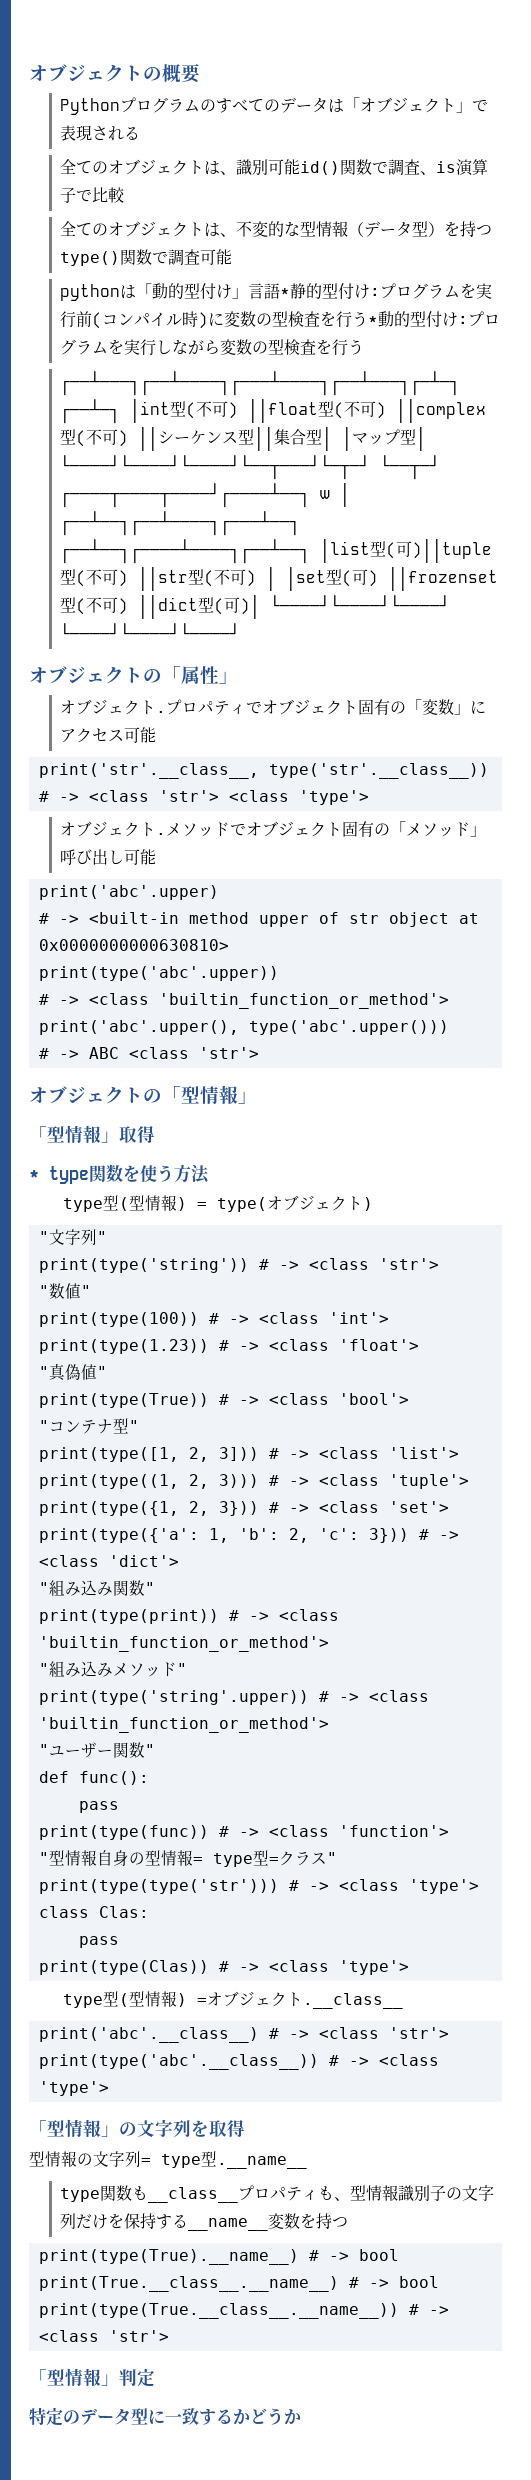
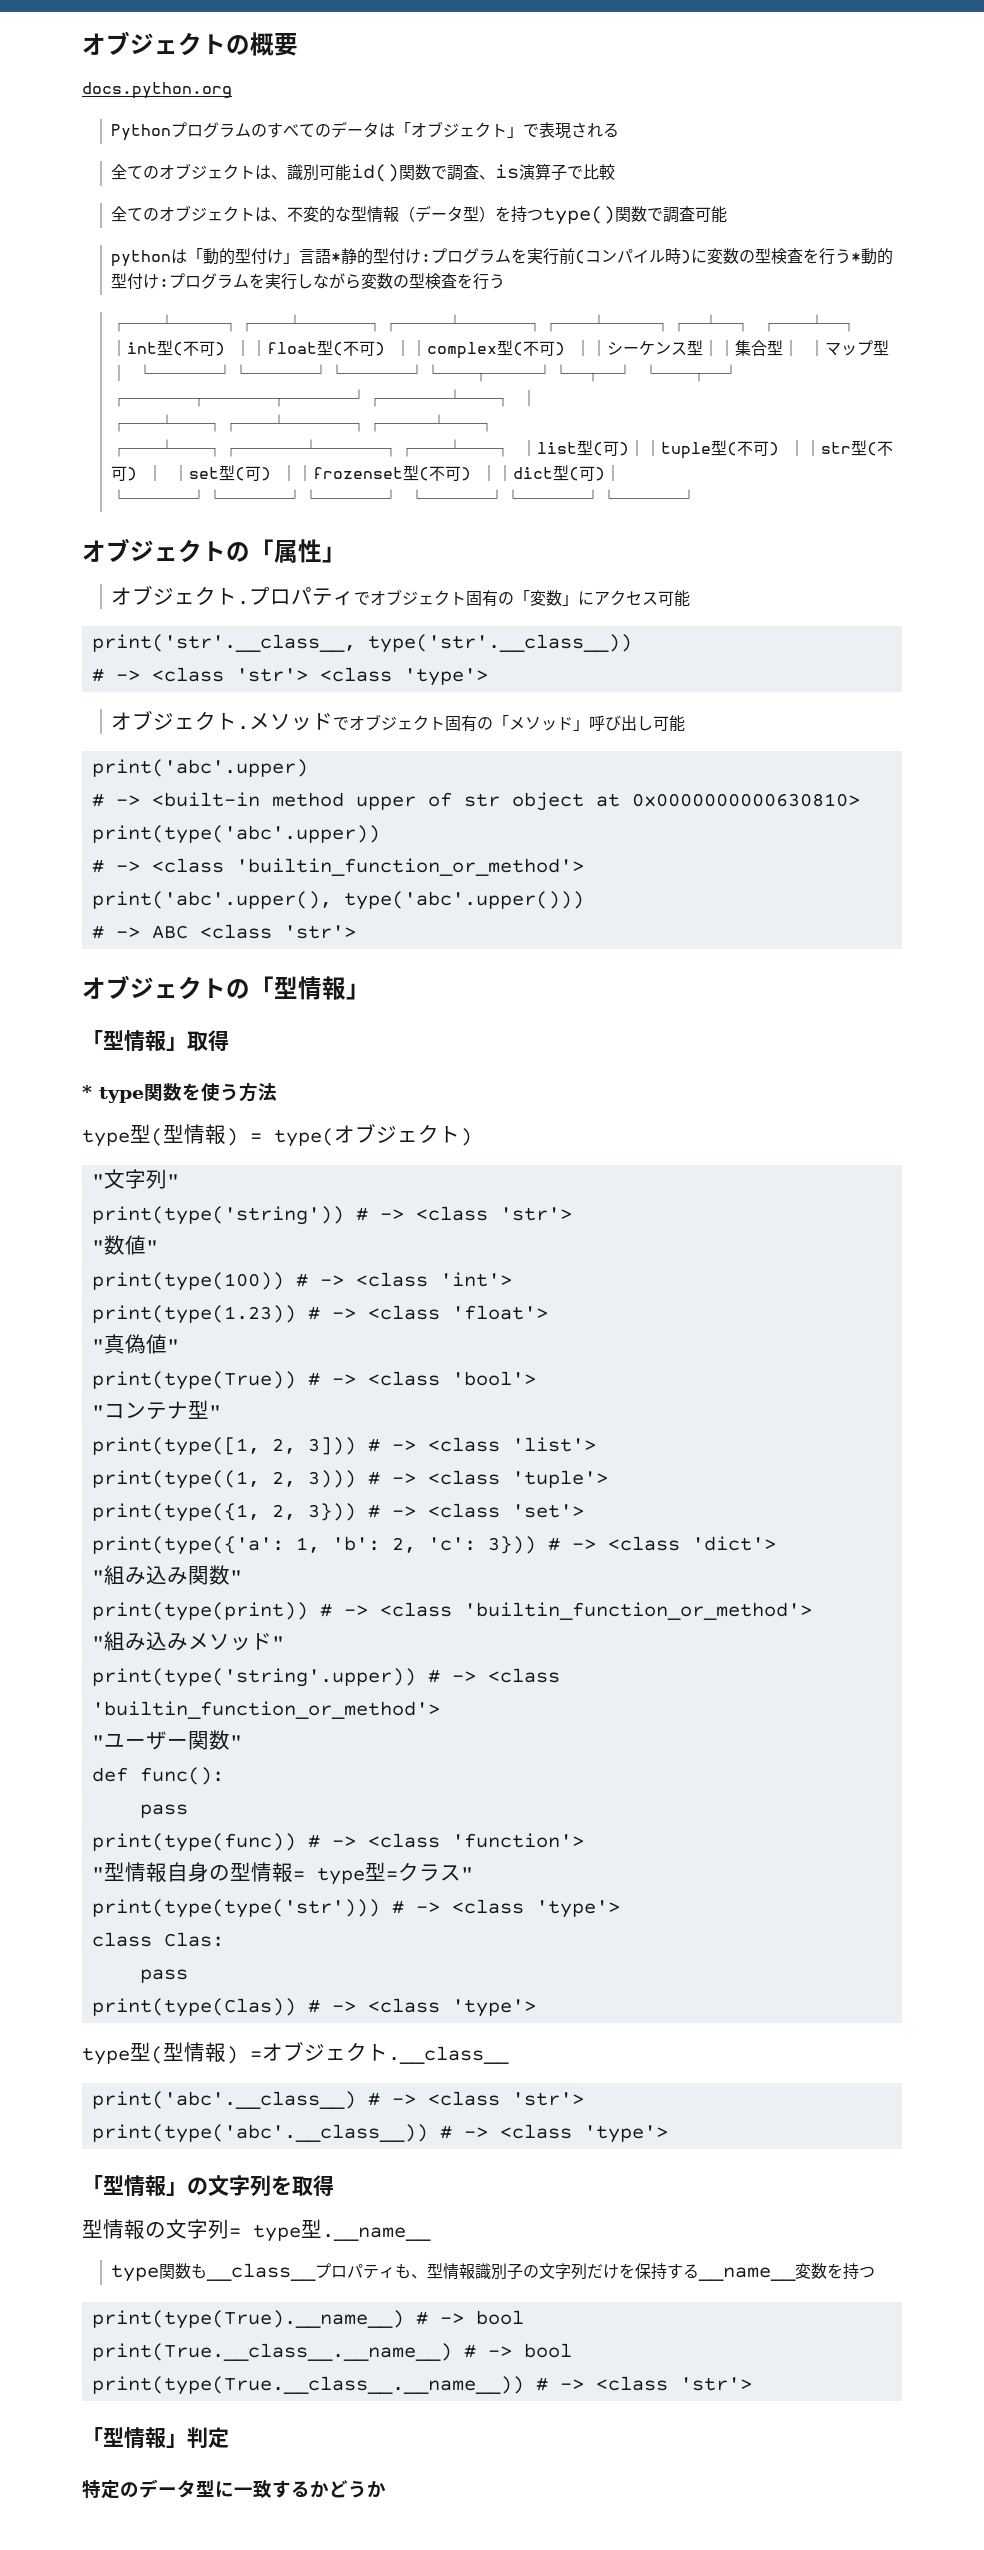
+ docs.python.org
- ┌──┴───┐┌──┴────┐┌───┴────┐┌──┴───┐┌─┴─┐ ┌──┴─┐ │int型(不可) ││float型(不可) ││complex型(不可) ││シーケンス型││集合型│ │マップ型│ └────┘└────┘└────┘└──┬───┘└─┬─┘ └──┬─┘ ┌────┬────┬────┘┌────┴──┐ w │ ┌──┴──┐┌──┴────┐┌───┴──┐ ┌──┴──┐┌────┴────┐┌──┴──┐ │list型(可)││tuple型(不可) ││str型(不可) │ │set型(可) ││frozenset型(不可) ││dict型(可)│ └────┘└────┘└────┘ └────┘└────┘└────┘
+ ┌──┴───┐┌──┴────┐┌───┴────┐┌──┴───┐┌─┴─┐ ┌──┴─┐ │int型(不可) ││float型(不可) ││complex型(不可) ││シーケンス型││集合型│ │マップ型│ └────┘└────┘└────┘└──┬───┘└─┬─┘ └──┬─┘ ┌────┬────┬────┘┌────┴──┐ │ ┌──┴──┐┌──┴────┐┌───┴──┐ ┌──┴──┐┌────┴────┐┌──┴──┐ │list型(可)││tuple型(不可) ││str型(不可) │ │set型(可) ││frozenset型(不可) ││dict型(可)│ └────┘└────┘└────┘ └────┘└────┘└────┘

